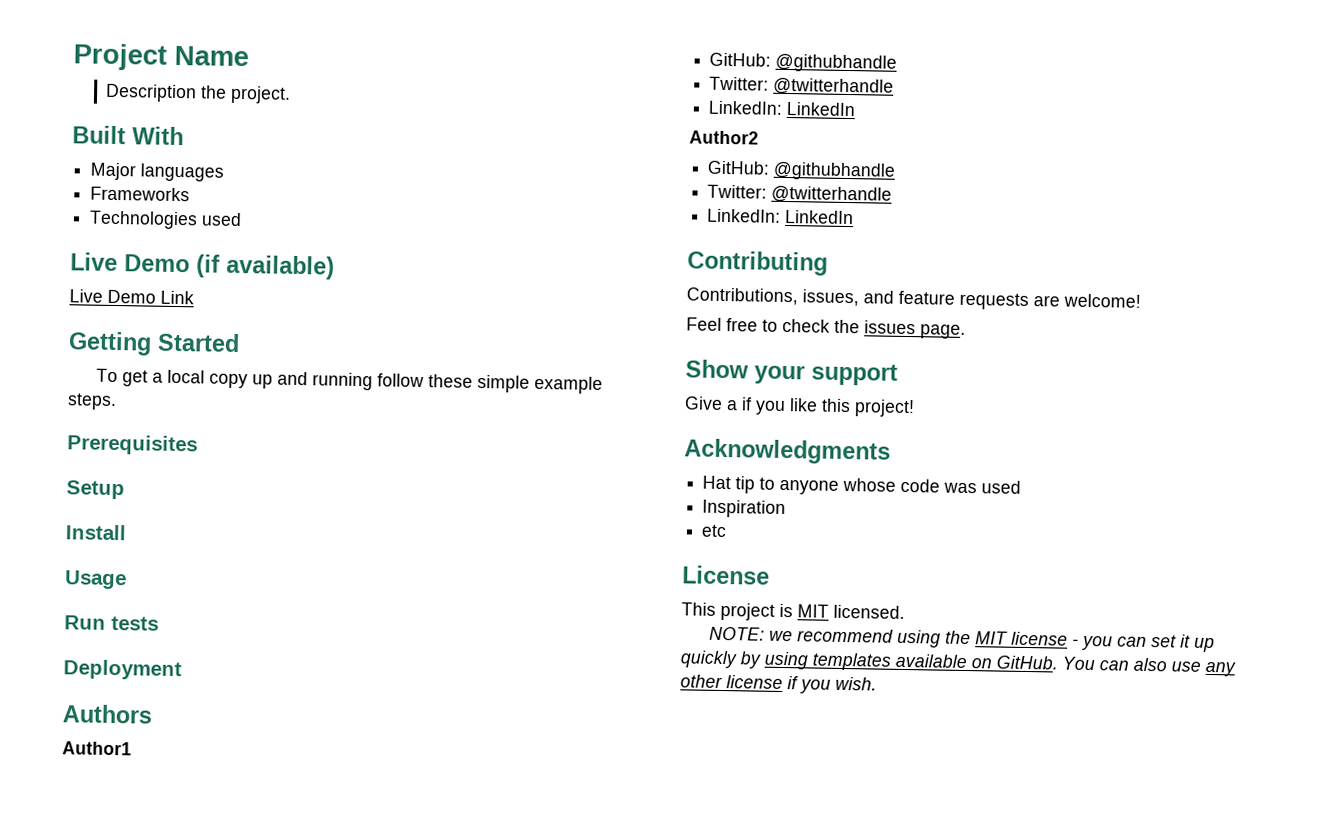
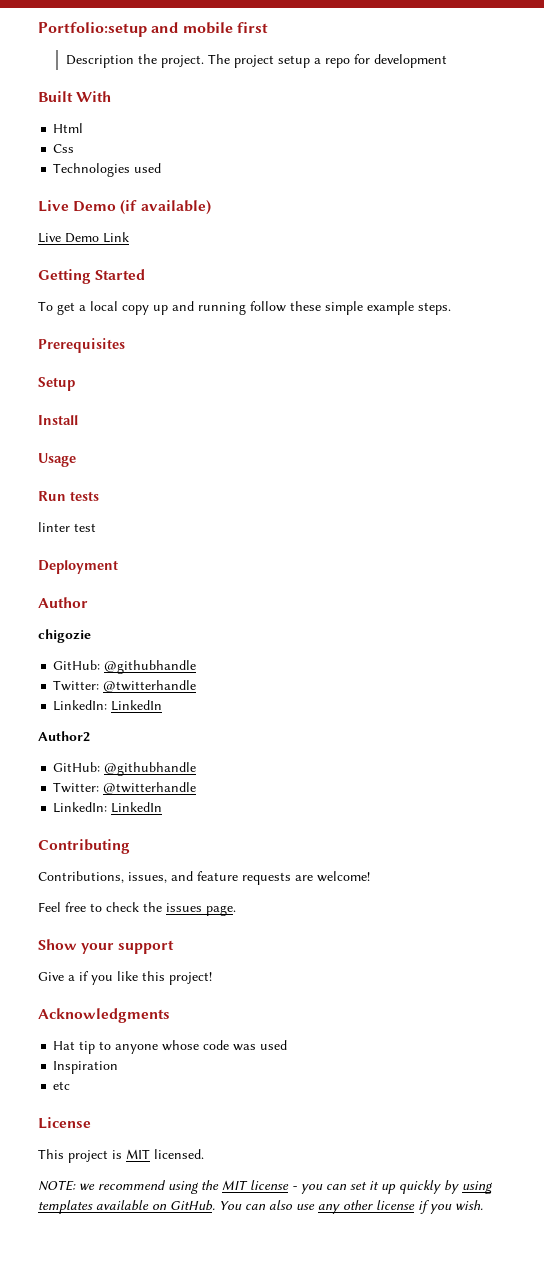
- Project Name
+ Portfolio:setup and mobile first
+ The project setup a repo for development
- Major languages
- Frameworks
+ Html
+ Css
+ linter test
- Authors
- Author1
+ Author
+ chigozie

